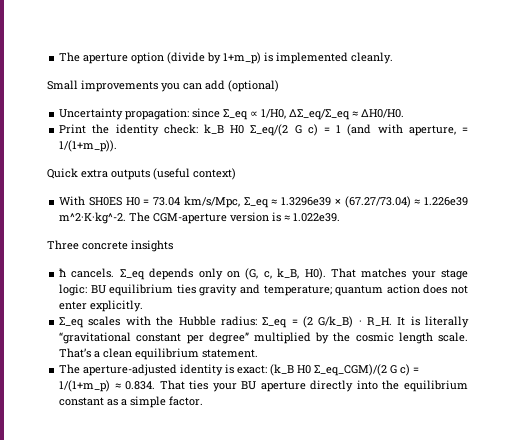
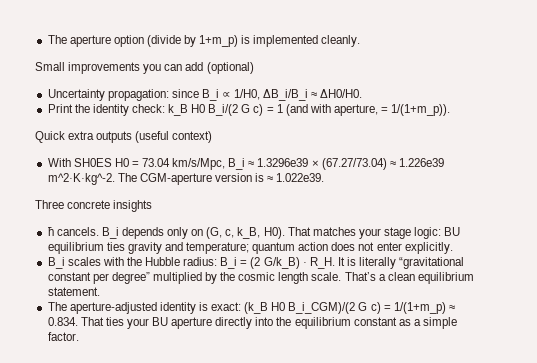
- Uncertainty propagation: since Σ_eq ∝ 1/H0, ΔΣ_eq/Σ_eq ≈ ΔH0/H0.
+ Uncertainty propagation: since B_i ∝ 1/H0, ΔB_i/B_i ≈ ΔH0/H0.
- Print the identity check: k_B H0 Σ_eq/(2 G c) = 1 (and with aperture, = 1/(1+m_p)).
+ Print the identity check: k_B H0 B_i/(2 G c) = 1 (and with aperture, = 1/(1+m_p)).
- With SH0ES H0 = 73.04 km/s/Mpc, Σ_eq ≈ 1.3296e39 × (67.27/73.04) ≈ 1.226e39 m^2·K·kg^-2.
+ With SH0ES H0 = 73.04 km/s/Mpc, B_i ≈ 1.3296e39 × (67.27/73.04) ≈ 1.226e39 m^2·K·kg^-2.
- Σ_eq depends only on (G, c, k_B, H0). That matches your stage logic: BU equilibrium ties gravity and temperature; quantum action does not enter explicitly.
+ B_i depends only on (G, c, k_B, H0). That matches your stage logic: BU equilibrium ties gravity and temperature; quantum action does not enter explicitly.
- Σ_eq scales with the Hubble radius: Σ_eq = (2 G/k_B) · R_H. It is literally “gravitational constant per degree” multiplied by the cosmic length scale.
+ B_i scales with the Hubble radius: B_i = (2 G/k_B) · R_H. It is literally “gravitational constant per degree” multiplied by the cosmic length scale.
- The aperture-adjusted identity is exact: (k_B H0 Σ_eq_CGM)/(2 G c) = 1/(1+m_p) ≈ 0.834. That ties your BU aperture directly into the equilibrium constant as a simple factor.
+ The aperture-adjusted identity is exact: (k_B H0 B_i_CGM)/(2 G c) = 1/(1+m_p) ≈ 0.834. That ties your BU aperture directly into the equilibrium constant as a simple factor.

